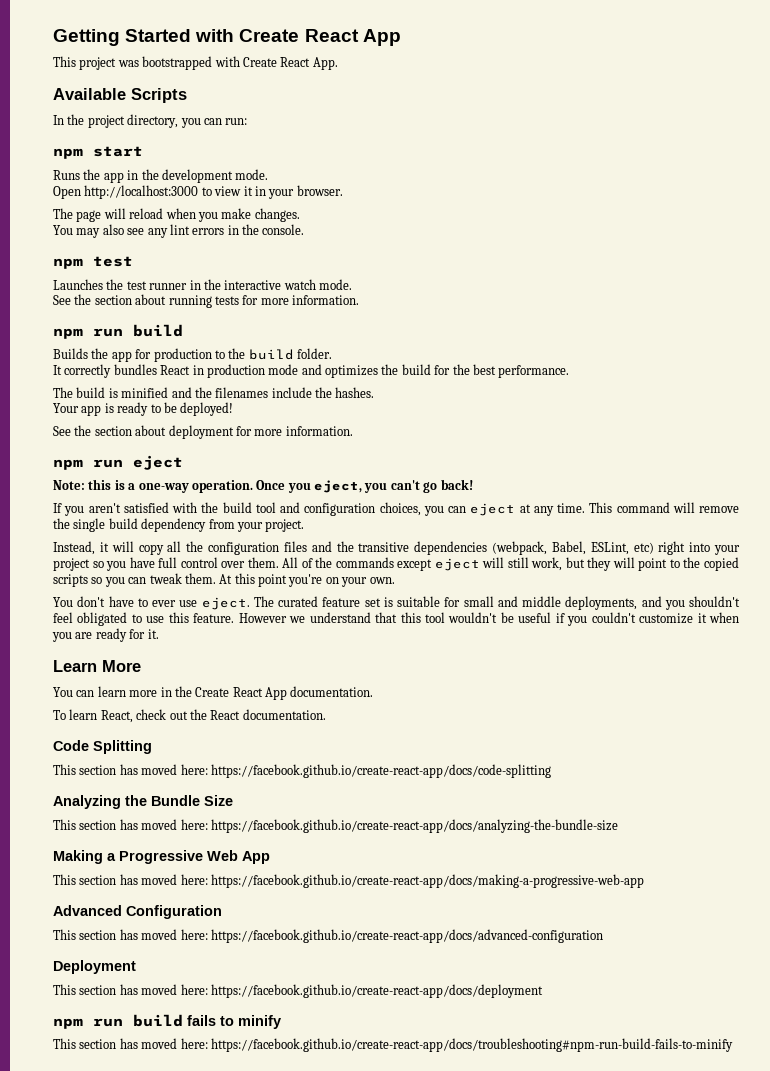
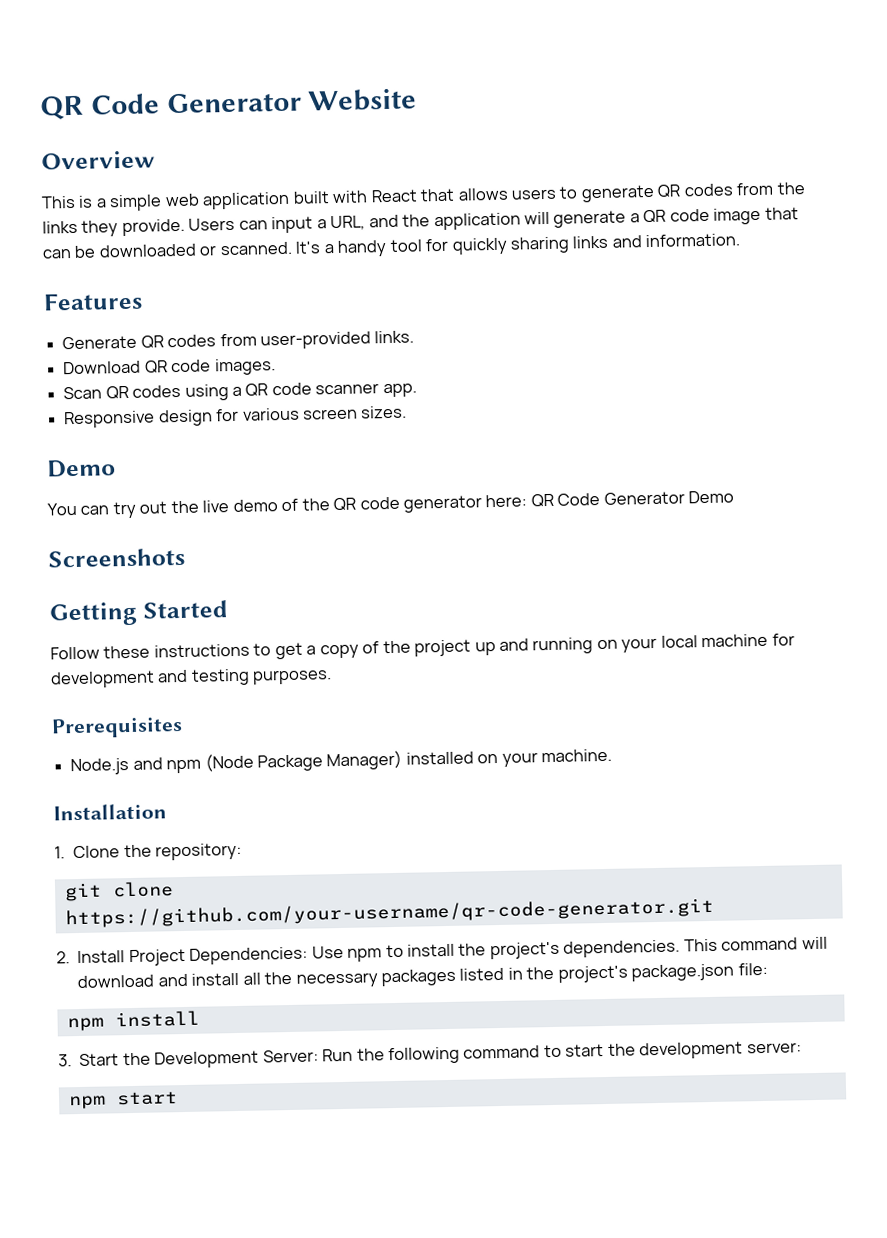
- Getting Started with Create React App
- This project was bootstrapped with Create React App.
- Available Scripts
- In the project directory, you can run:
+ QR Code Generator Website
+ Overview
+ This is a simple web application built with React that allows users to generate QR codes from the links they provide. Users can input a URL, and the application will generate a QR code image that can be downloaded or scanned. It's a handy tool for quickly sharing links and information.
+ Features
+ Generate QR codes from user-provided links.
+ Download QR code images.
+ Scan QR codes using a QR code scanner app.
+ Responsive design for various screen sizes.
+ Demo
+ You can try out the live demo of the QR code generator here: QR Code Generator Demo
+ Screenshots
+ Getting Started
+ Follow these instructions to get a copy of the project up and running on your local machine for development and testing purposes.
+ Prerequisites
+ Node.js and npm (Node Package Manager) installed on your machine.
+ Installation
+ 1. Clone the repository:
+ git clone https://github.com/your-username/qr-code-generator.git
+ 2. Install Project Dependencies: Use npm to install the project's dependencies. This command will download and install all the necessary packages listed in the project's package.json file:
+ npm install
+ 3. Start the Development Server: Run the following command to start the development server:
  npm start
- Runs the app in the development mode.
- Open http://localhost:3000 to view it in your browser.
- The page will reload when you make changes.
- You may also see any lint errors in the console.
- npm test
- Launches the test runner in the interactive watch mode.
- See the section about running tests for more information.
- npm run build
- Builds the app for production to the build folder.
- It correctly bundles React in production mode and optimizes the build for the best performance.
- The build is minified and the filenames include the hashes.
- Your app is ready to be deployed!
- See the section about deployment for more information.
- npm run eject
- Note: this is a one-way operation. Once you eject, you can't go back!
- If you aren't satisfied with the build tool and configuration choices, you can eject at any time. This command will remove the single build dependency from your project.
- Instead, it will copy all the configuration files and the transitive dependencies (webpack, Babel, ESLint, etc) right into your project so you have full control over them. All of the commands except eject will still work, but they will point to the copied scripts so you can tweak them. At this point you're on your own.
- You don't have to ever use eject. The curated feature set is suitable for small and middle deployments, and you shouldn't feel obligated to use this feature. However we understand that this tool wouldn't be useful if you couldn't customize it when you are ready for it.
- Learn More
- You can learn more in the Create React App documentation.
- To learn React, check out the React documentation.
- Code Splitting
- This section has moved here: https://facebook.github.io/create-react-app/docs/code-splitting
- Analyzing the Bundle Size
- This section has moved here: https://facebook.github.io/create-react-app/docs/analyzing-the-bundle-size
- Making a Progressive Web App
- This section has moved here: https://facebook.github.io/create-react-app/docs/making-a-progressive-web-app
- Advanced Configuration
- This section has moved here: https://facebook.github.io/create-react-app/docs/advanced-configuration
- Deployment
- This section has moved here: https://facebook.github.io/create-react-app/docs/deployment
- npm run build fails to minify
- This section has moved here: https://facebook.github.io/create-react-app/docs/troubleshooting#npm-run-build-fails-to-minify

